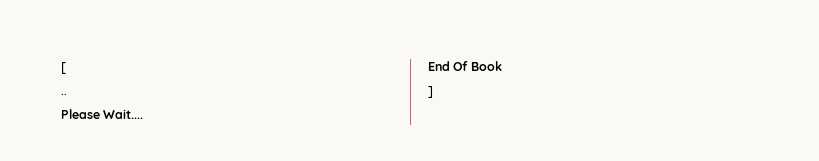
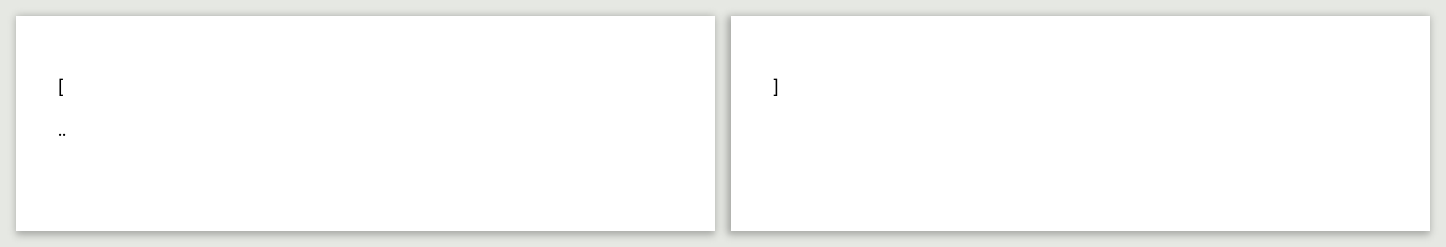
- Please Wait....
- End Of Book

